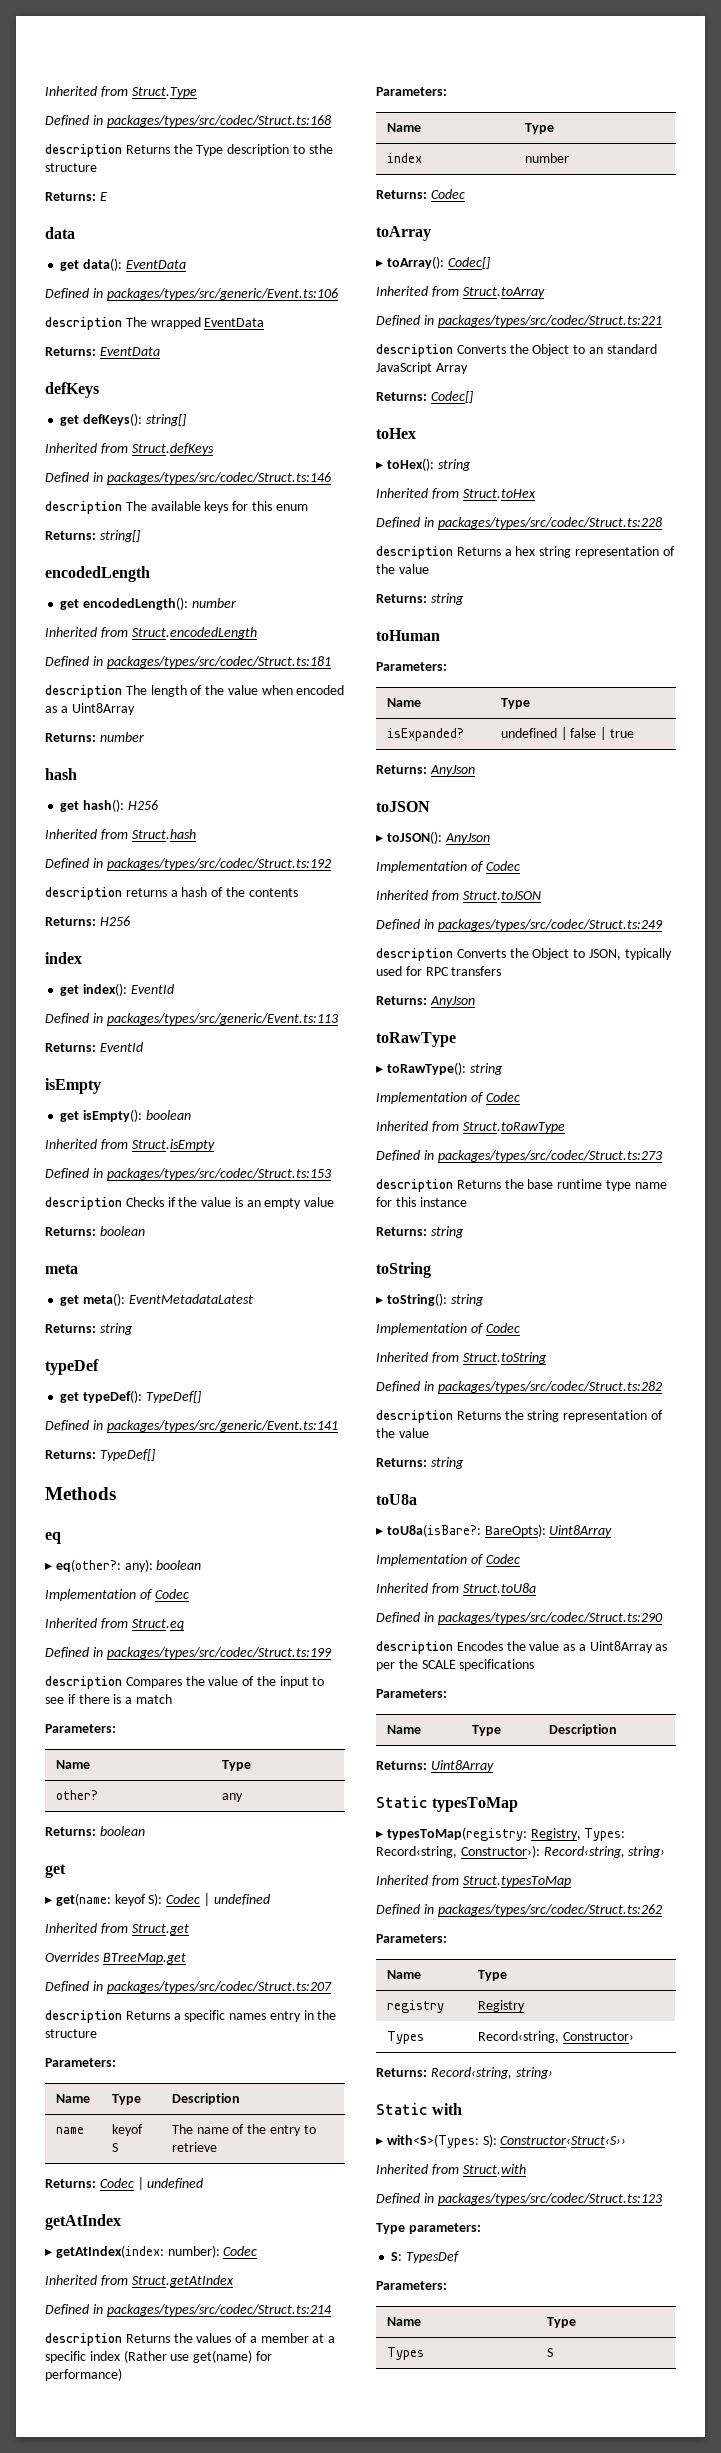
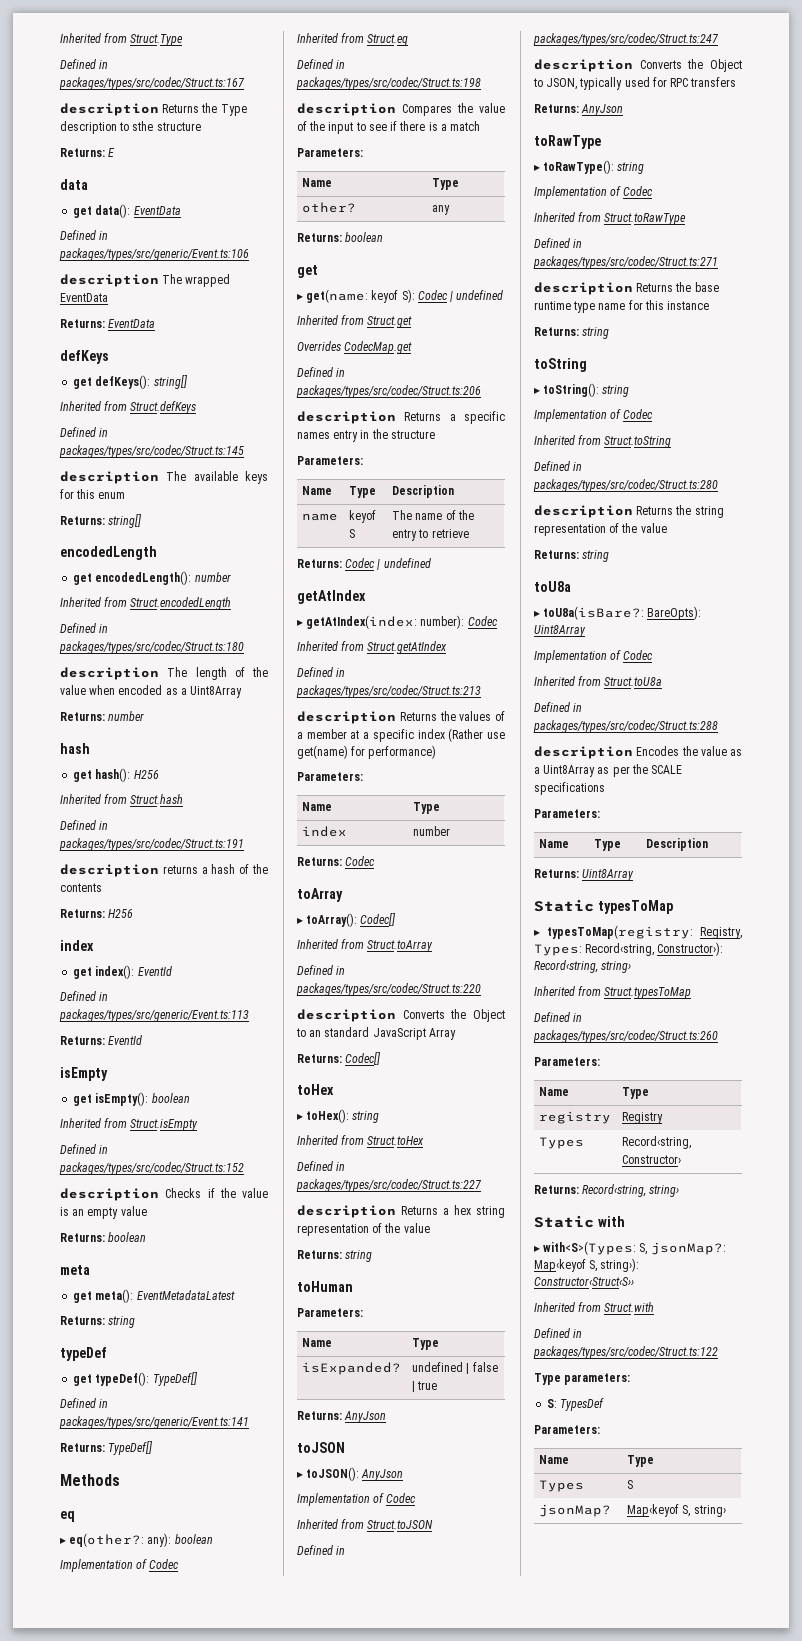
- Defined in packages/types/src/codec/Struct.ts:168
+ Defined in packages/types/src/codec/Struct.ts:167
- Defined in packages/types/src/codec/Struct.ts:146
+ Defined in packages/types/src/codec/Struct.ts:145
- Defined in packages/types/src/codec/Struct.ts:181
+ Defined in packages/types/src/codec/Struct.ts:180
- Defined in packages/types/src/codec/Struct.ts:192
+ Defined in packages/types/src/codec/Struct.ts:191
- Defined in packages/types/src/codec/Struct.ts:153
+ Defined in packages/types/src/codec/Struct.ts:152
- Defined in packages/types/src/codec/Struct.ts:199
+ Defined in packages/types/src/codec/Struct.ts:198
- Overrides BTreeMap.get
- Defined in packages/types/src/codec/Struct.ts:207
+ Overrides CodecMap.get
+ Defined in packages/types/src/codec/Struct.ts:206
- Defined in packages/types/src/codec/Struct.ts:214
+ Defined in packages/types/src/codec/Struct.ts:213
- Defined in packages/types/src/codec/Struct.ts:221
+ Defined in packages/types/src/codec/Struct.ts:220
- Defined in packages/types/src/codec/Struct.ts:228
+ Defined in packages/types/src/codec/Struct.ts:227
- Defined in packages/types/src/codec/Struct.ts:249
+ Defined in packages/types/src/codec/Struct.ts:247
- Defined in packages/types/src/codec/Struct.ts:273
+ Defined in packages/types/src/codec/Struct.ts:271
- Defined in packages/types/src/codec/Struct.ts:282
+ Defined in packages/types/src/codec/Struct.ts:280
- Defined in packages/types/src/codec/Struct.ts:290
+ Defined in packages/types/src/codec/Struct.ts:288
- Defined in packages/types/src/codec/Struct.ts:262
+ Defined in packages/types/src/codec/Struct.ts:260
- ▸ with<S>(Types: S): Constructor‹Struct‹S››
+ ▸ with<S>(Types: S, jsonMap?: Map‹keyof S, string›): Constructor‹Struct‹S››
- Defined in packages/types/src/codec/Struct.ts:123
+ Defined in packages/types/src/codec/Struct.ts:122
+ jsonMap? | Map‹keyof S, string›

